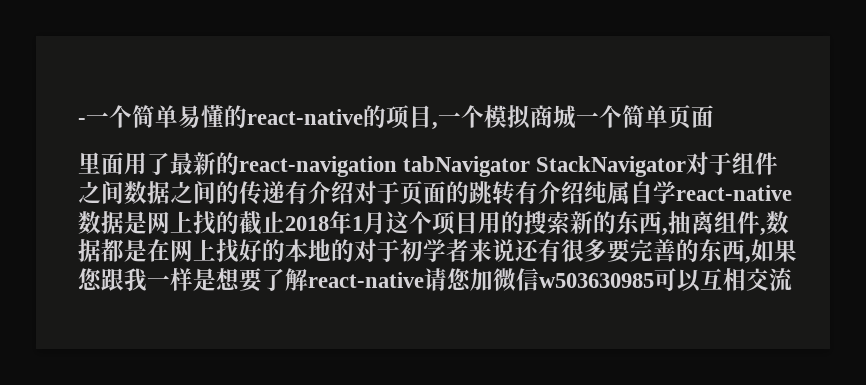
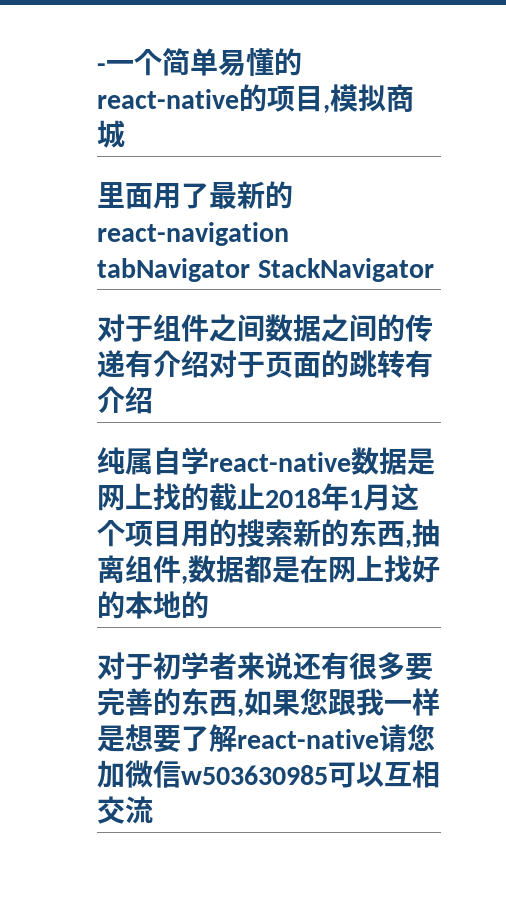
- -一个简单易懂的react-native的项目,一个模拟商城一个简单页面
+ -一个简单易懂的react-native的项目,模拟商城
- 里面用了最新的react-navigation tabNavigator StackNavigator对于组件之间数据之间的传递有介绍对于页面的跳转有介绍纯属自学react-native数据是网上找的截止2018年1月这个项目用的搜索新的东西,抽离组件,数据都是在网上找好的本地的对于初学者来说还有很多要完善的东西,如果您跟我一样是想要了解react-native请您加微信w503630985可以互相交流
+ 里面用了最新的react-navigation tabNavigator StackNavigator
+ 对于组件之间数据之间的传递有介绍对于页面的跳转有介绍
+ 纯属自学react-native数据是网上找的截止2018年1月这个项目用的搜索新的东西,抽离组件,数据都是在网上找好的本地的
+ 对于初学者来说还有很多要完善的东西,如果您跟我一样是想要了解react-native请您加微信w503630985可以互相交流

